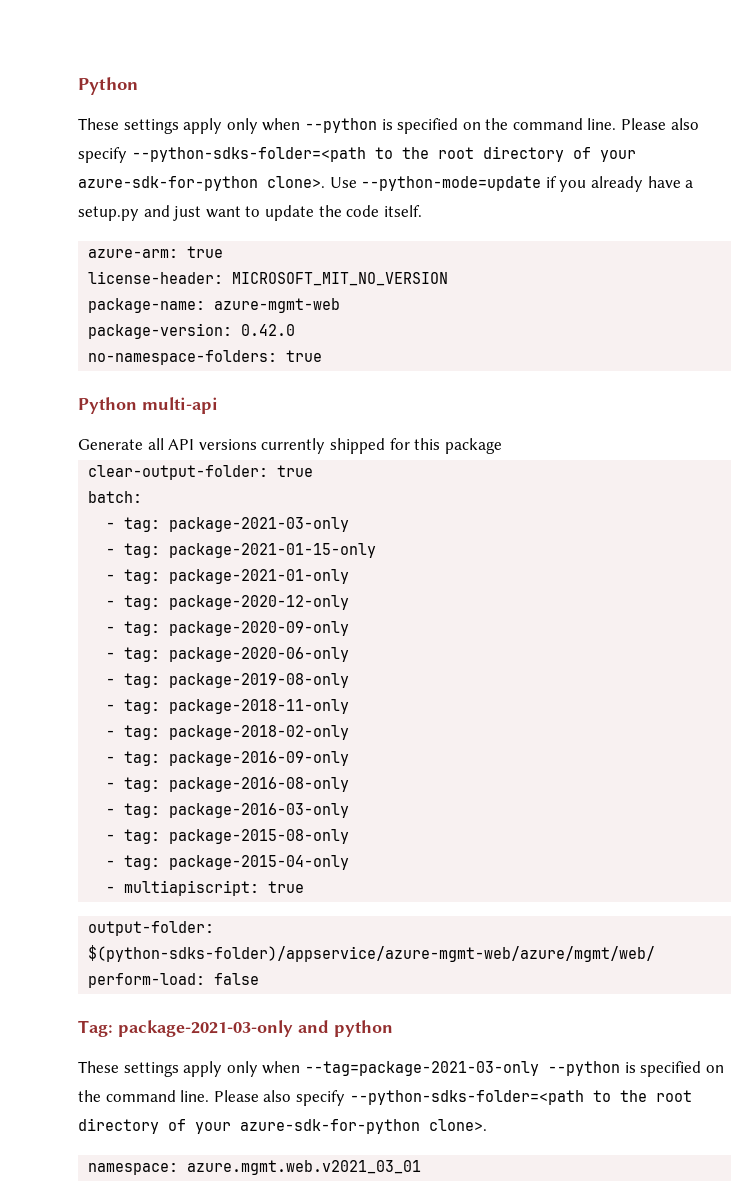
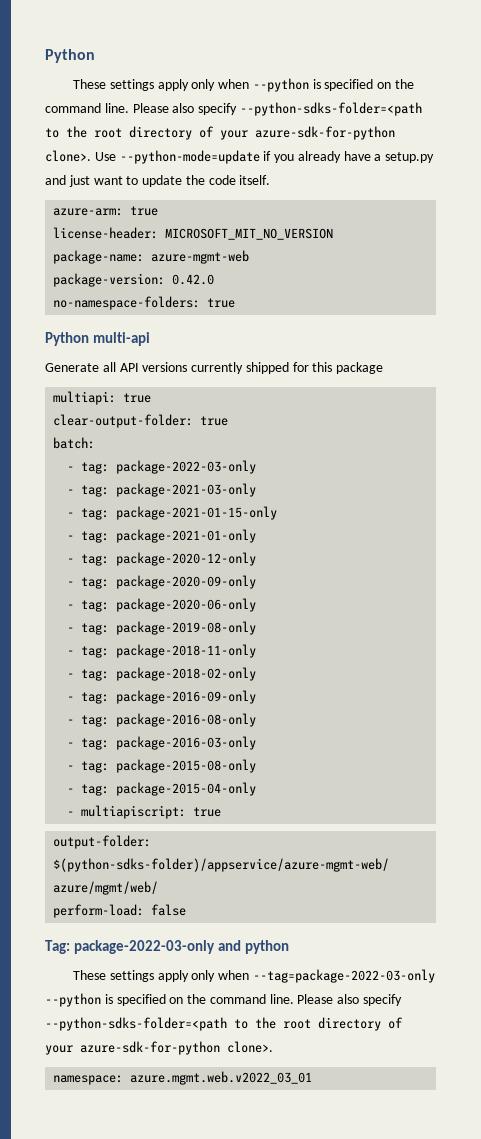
+ multiapi: true
+ - tag: package-2022-03-only
- Tag: package-2021-03-only and python
+ Tag: package-2022-03-only and python
- These settings apply only when --tag=package-2021-03-only --python is specified on the command line.
+ These settings apply only when --tag=package-2022-03-only --python is specified on the command line.
- namespace: azure.mgmt.web.v2021_03_01
+ namespace: azure.mgmt.web.v2022_03_01

